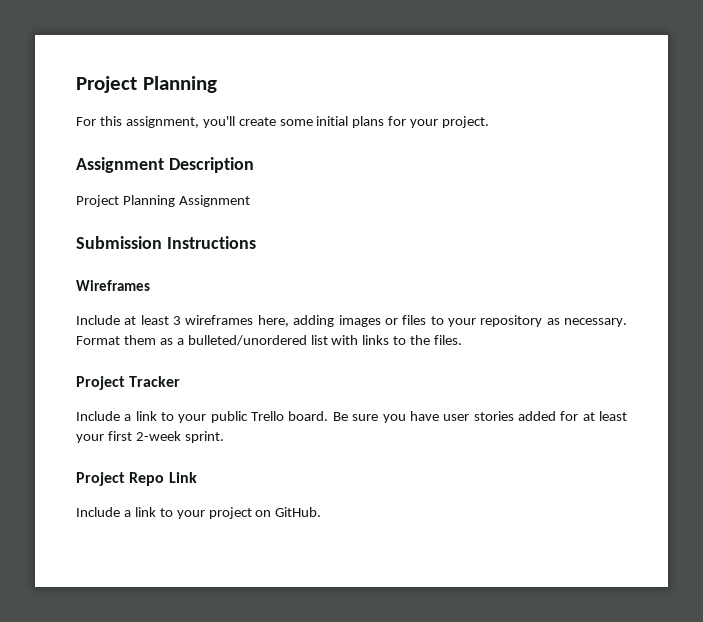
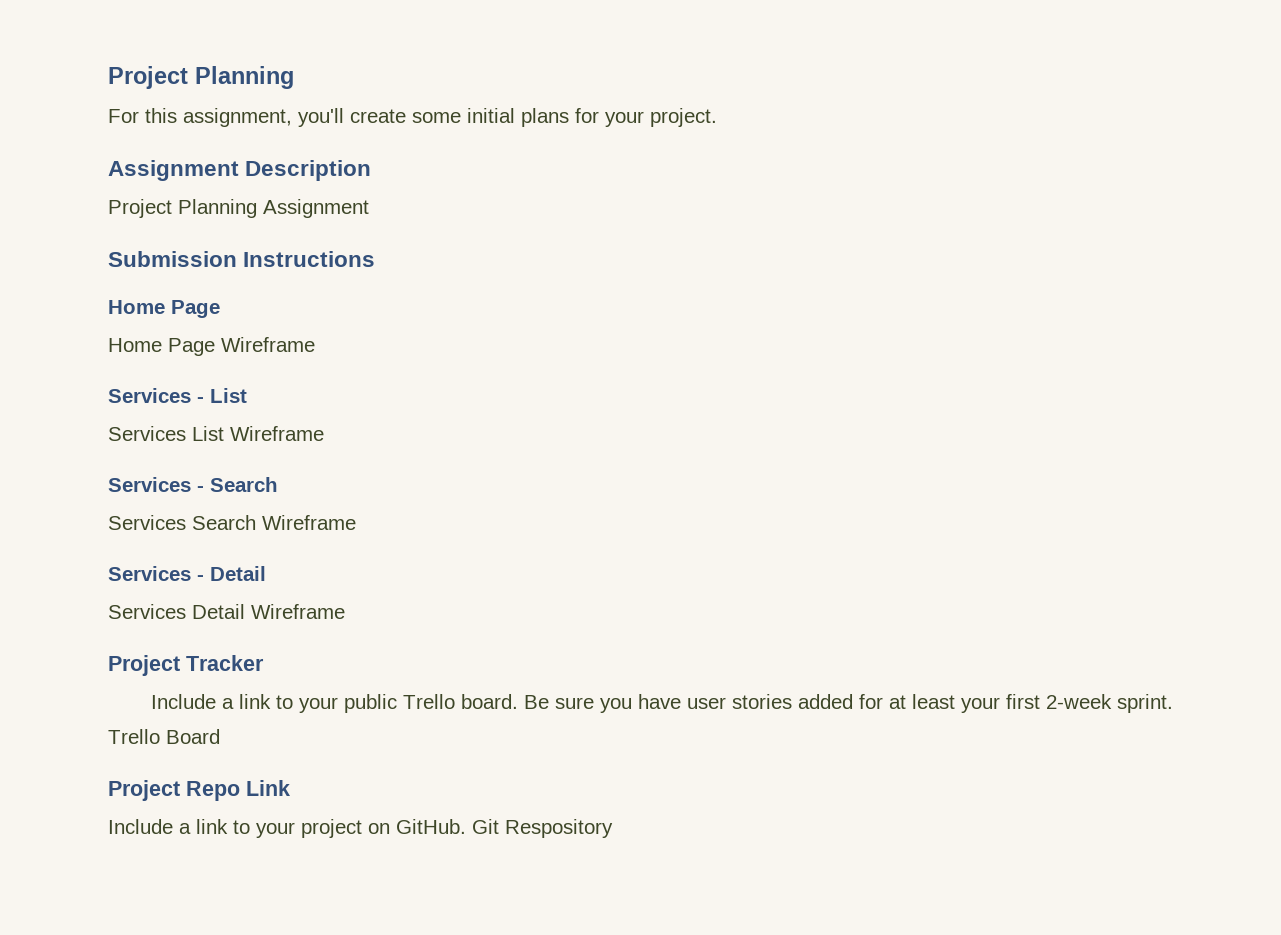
  Submission Instructions
- Wireframes
- Include at least 3 wireframes here, adding images or files to your repository as necessary. Format them as a bulleted/unordered list with links to the files.
+ Home Page
+ Home Page Wireframe
+ Services - List
+ Services List Wireframe
+ Services - Search
+ Services Search Wireframe
+ Services - Detail
+ Services Detail Wireframe
+ Trello Board
+ Git Respository

